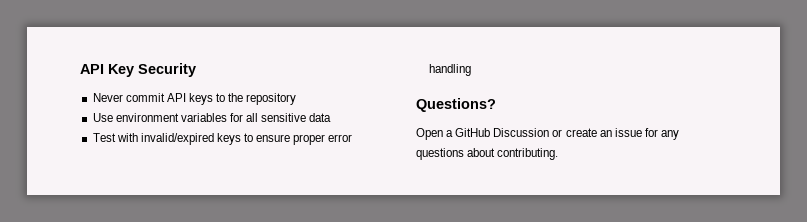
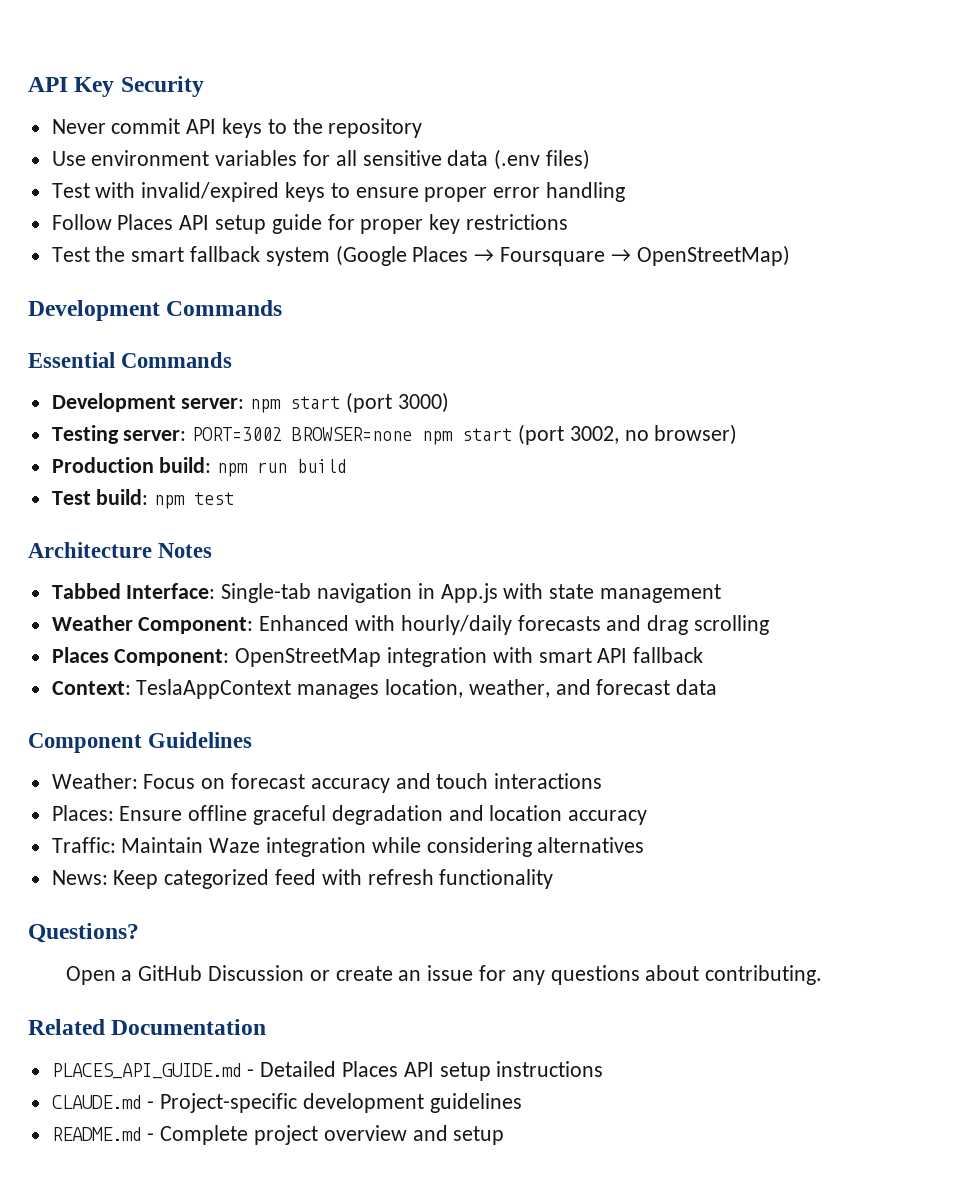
- Use environment variables for all sensitive data
+ Use environment variables for all sensitive data (.env files)
+ Follow Places API setup guide for proper key restrictions
+ Test the smart fallback system (Google Places → Foursquare → OpenStreetMap)
+ Development Commands
+ Essential Commands
+ Development server: npm start (port 3000)
+ Testing server: PORT=3002 BROWSER=none npm start (port 3002, no browser)
+ Production build: npm run build
+ Test build: npm test
+ Architecture Notes
+ Tabbed Interface: Single-tab navigation in App.js with state management
+ Weather Component: Enhanced with hourly/daily forecasts and drag scrolling
+ Places Component: OpenStreetMap integration with smart API fallback
+ Context: TeslaAppContext manages location, weather, and forecast data
+ Component Guidelines
+ Weather: Focus on forecast accuracy and touch interactions
+ Places: Ensure offline graceful degradation and location accuracy
+ Traffic: Maintain Waze integration while considering alternatives
+ News: Keep categorized feed with refresh functionality
+ Related Documentation
+ PLACES_API_GUIDE.md - Detailed Places API setup instructions
+ CLAUDE.md - Project-specific development guidelines
+ README.md - Complete project overview and setup

